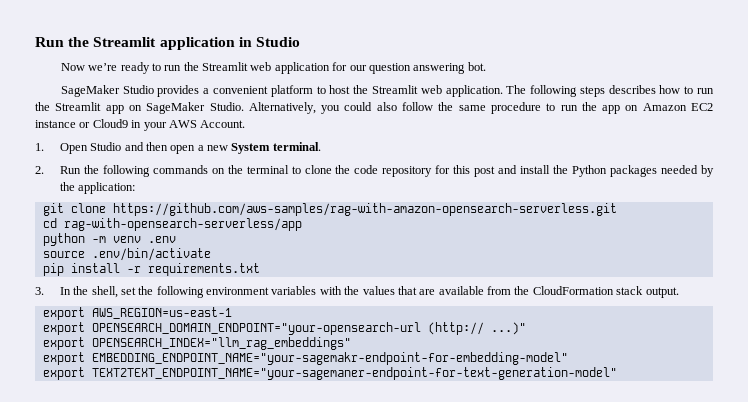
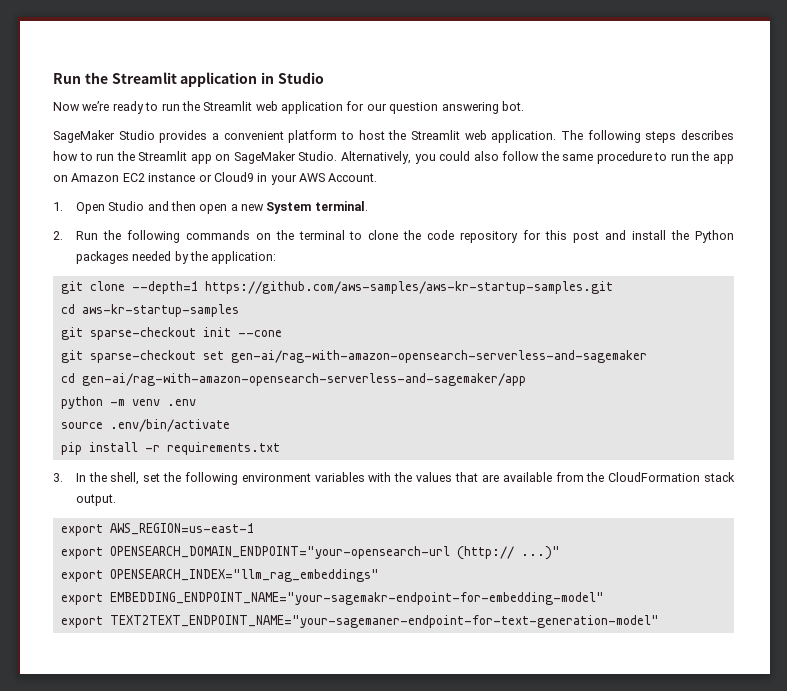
- git clone https://github.com/aws-samples/rag-with-amazon-opensearch-serverless.git
- cd rag-with-opensearch-serverless/app
+ git clone --depth=1 https://github.com/aws-samples/aws-kr-startup-samples.git
+ cd aws-kr-startup-samples
+ git sparse-checkout init --cone
+ git sparse-checkout set gen-ai/rag-with-amazon-opensearch-serverless-and-sagemaker
+ cd gen-ai/rag-with-amazon-opensearch-serverless-and-sagemaker/app

